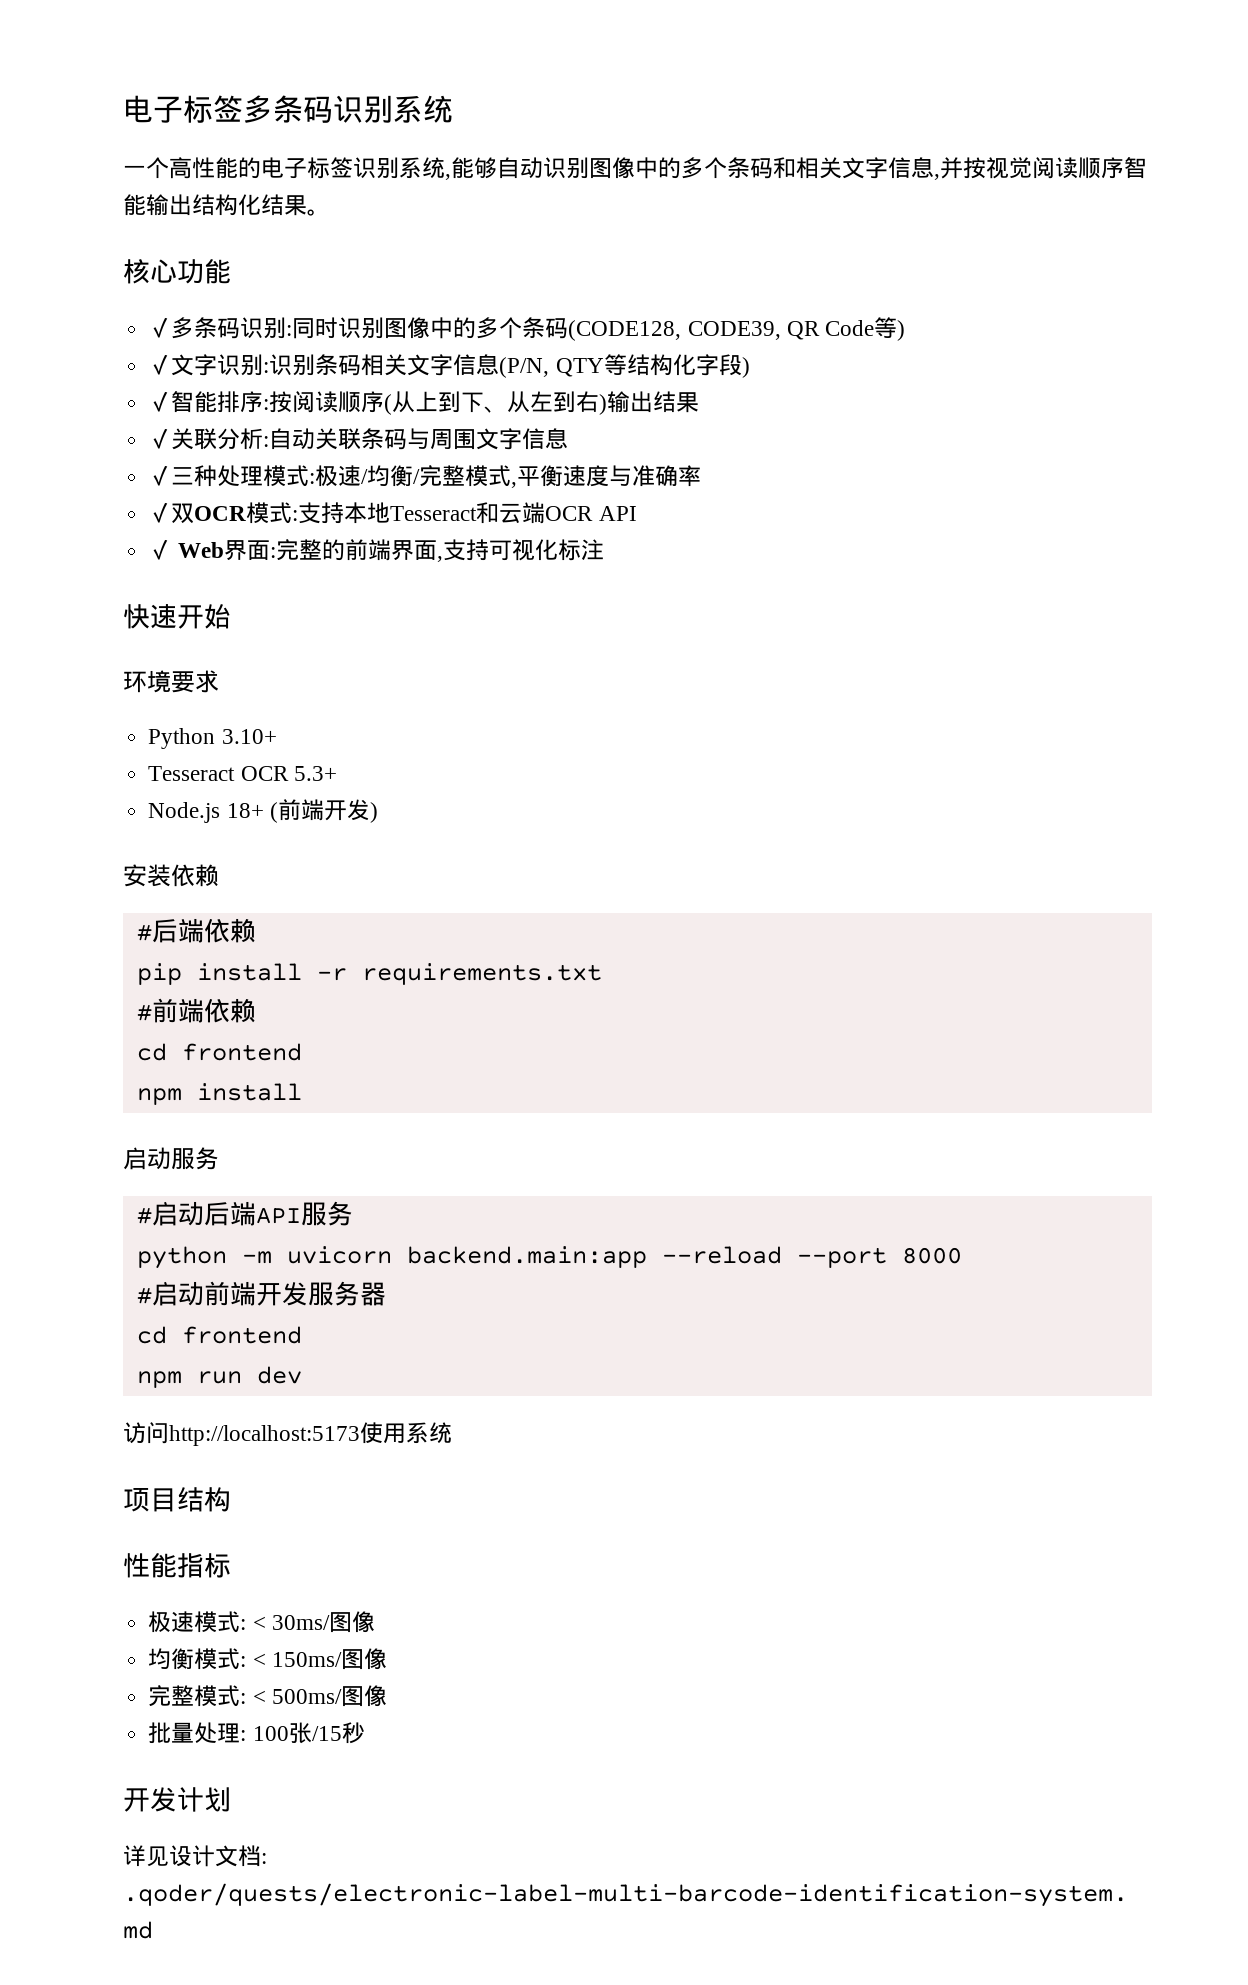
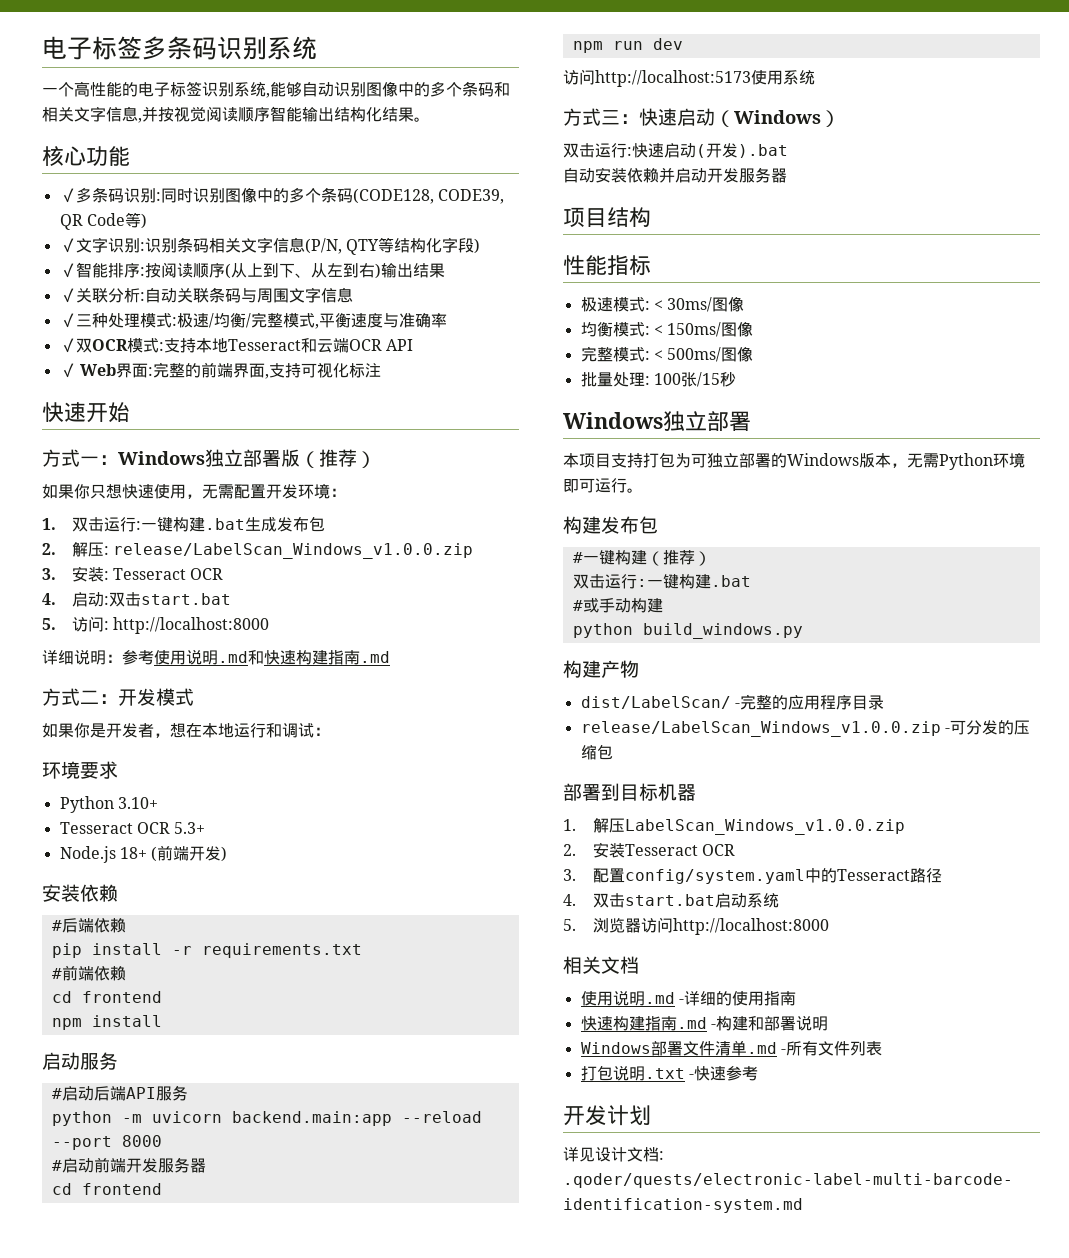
+ 方式一：Windows独立部署版（推荐）
+ 如果你只想快速使用，无需配置开发环境：
+ 1.双击运行:一键构建.bat生成发布包
+ 2.解压: release/LabelScan_Windows_v1.0.0.zip
+ 3.安装: Tesseract OCR
+ 4.启动:双击start.bat
+ 5.访问: http://localhost:8000
+ 详细说明：参考使用说明.md和快速构建指南.md
+ 方式二：开发模式
+ 如果你是开发者，想在本地运行和调试：
+ 方式三：快速启动（Windows）
+ 双击运行:快速启动(开发).bat
+ 自动安装依赖并启动开发服务器
  批量处理: 100张/15秒
+ Windows独立部署
+ 本项目支持打包为可独立部署的Windows版本，无需Python环境即可运行。
+ 构建发布包
+ #一键构建（推荐）
+ 双击运行:一键构建.bat
+ #或手动构建
+ python build_windows.py
+ 构建产物
+ dist/LabelScan/ -完整的应用程序目录
+ release/LabelScan_Windows_v1.0.0.zip -可分发的压缩包
+ 部署到目标机器
+ 1.解压LabelScan_Windows_v1.0.0.zip
+ 2.安装Tesseract OCR
+ 3.配置config/system.yaml中的Tesseract路径
+ 4.双击start.bat启动系统
+ 5.浏览器访问http://localhost:8000
+ 相关文档
+ 使用说明.md -详细的使用指南
+ 快速构建指南.md -构建和部署说明
+ Windows部署文件清单.md -所有文件列表
+ 打包说明.txt -快速参考

